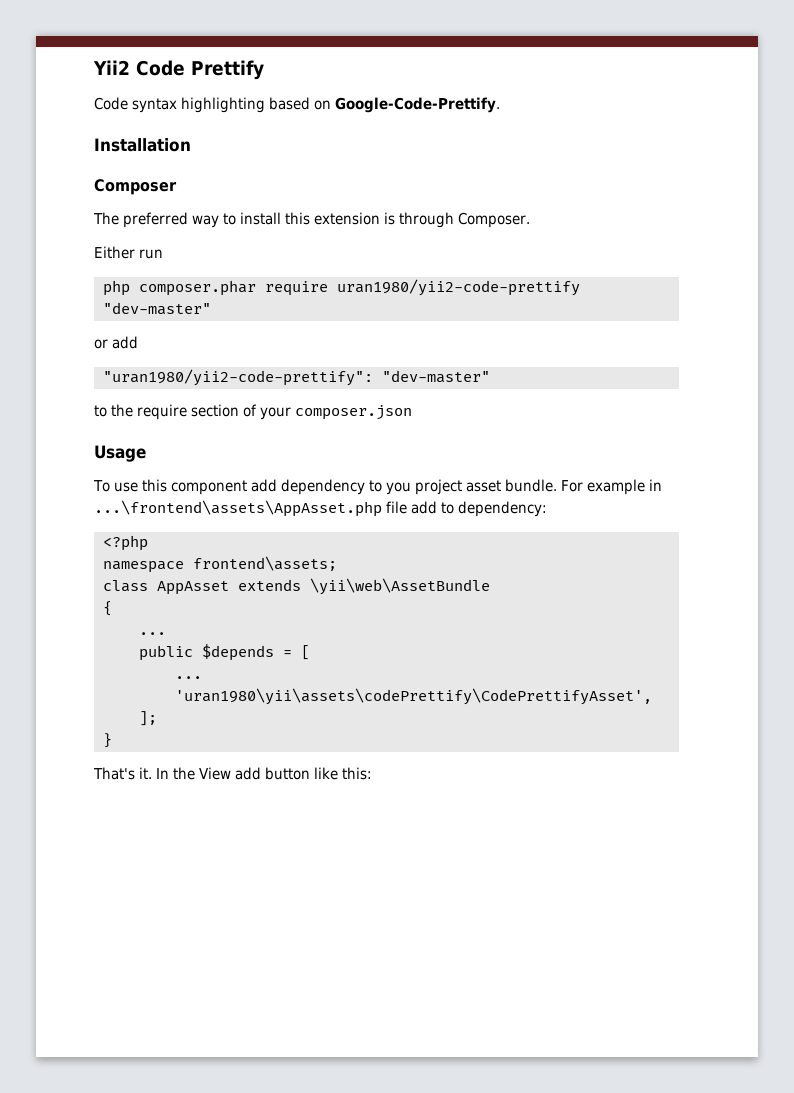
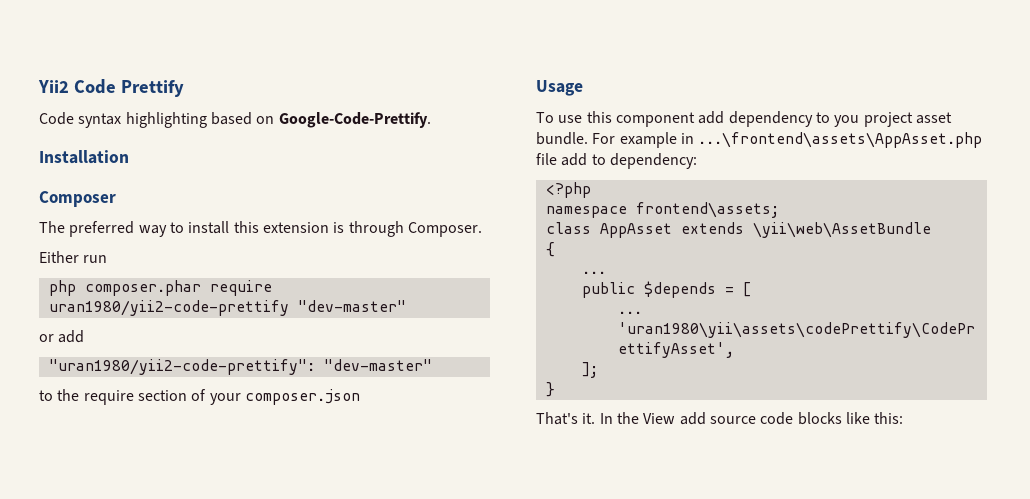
- In the View add button like this:
+ In the View add source code blocks like this:

